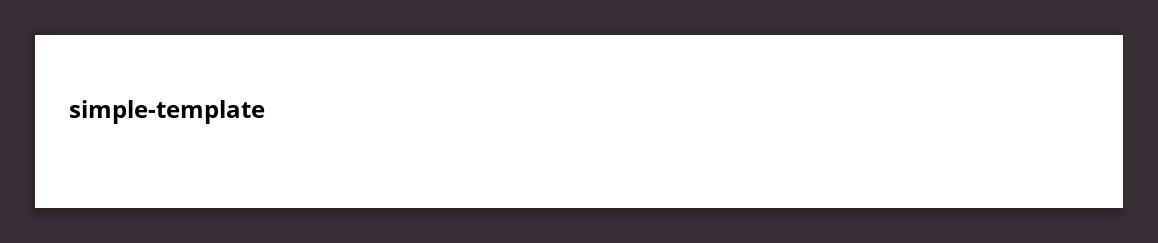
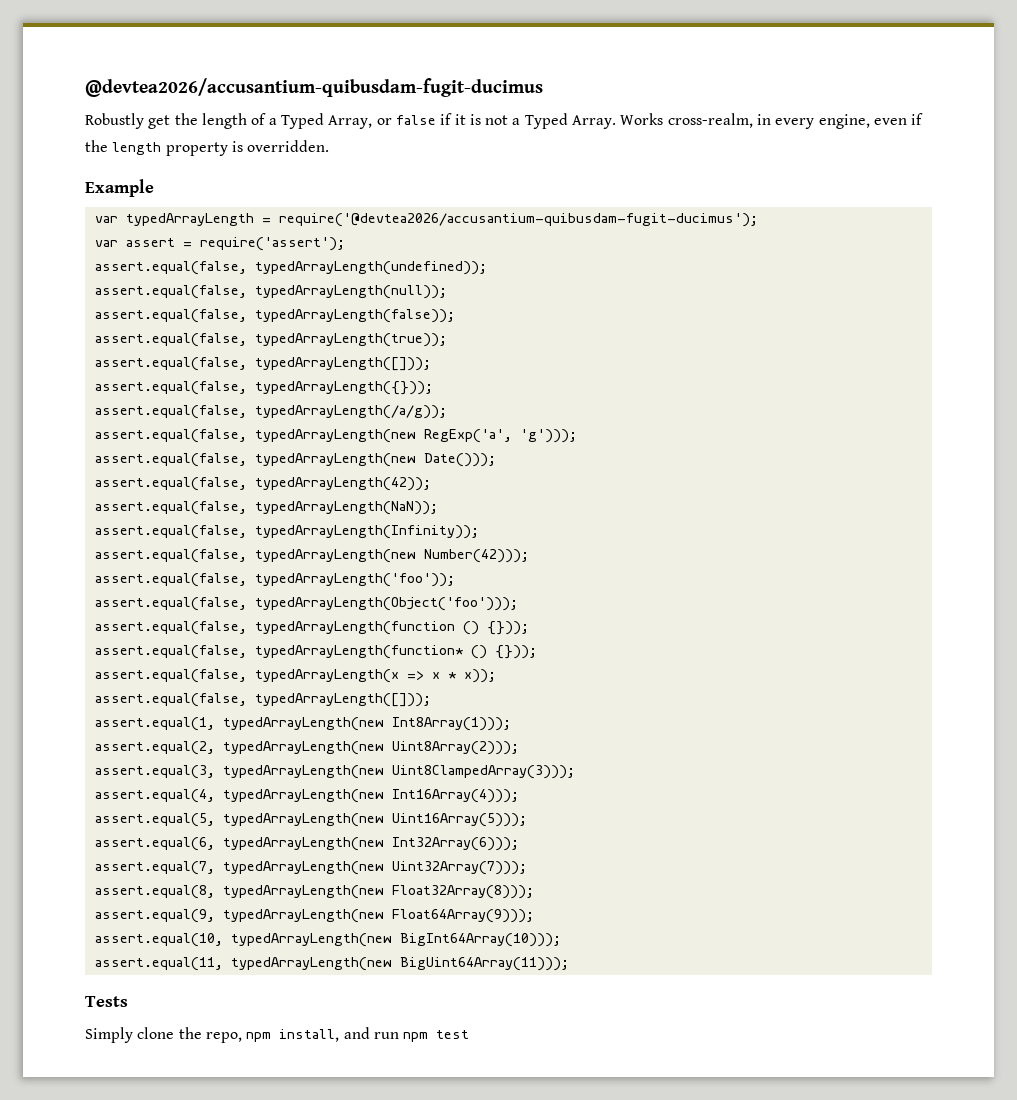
- simple-template
+ @devtea2026/accusantium-quibusdam-fugit-ducimus
+ Robustly get the length of a Typed Array, or false if it is not a Typed Array. Works cross-realm, in every engine, even if the length property is overridden.
+ Example
+ var typedArrayLength = require('@devtea2026/accusantium-quibusdam-fugit-ducimus');
+ var assert = require('assert');
+ assert.equal(false, typedArrayLength(undefined));
+ assert.equal(false, typedArrayLength(null));
+ assert.equal(false, typedArrayLength(false));
+ assert.equal(false, typedArrayLength(true));
+ assert.equal(false, typedArrayLength([]));
+ assert.equal(false, typedArrayLength({}));
+ assert.equal(false, typedArrayLength(/a/g));
+ assert.equal(false, typedArrayLength(new RegExp('a', 'g')));
+ assert.equal(false, typedArrayLength(new Date()));
+ assert.equal(false, typedArrayLength(42));
+ assert.equal(false, typedArrayLength(NaN));
+ assert.equal(false, typedArrayLength(Infinity));
+ assert.equal(false, typedArrayLength(new Number(42)));
+ assert.equal(false, typedArrayLength('foo'));
+ assert.equal(false, typedArrayLength(Object('foo')));
+ assert.equal(false, typedArrayLength(function () {}));
+ assert.equal(false, typedArrayLength(function* () {}));
+ assert.equal(false, typedArrayLength(x => x * x));
+ assert.equal(false, typedArrayLength([]));
+ assert.equal(1, typedArrayLength(new Int8Array(1)));
+ assert.equal(2, typedArrayLength(new Uint8Array(2)));
+ assert.equal(3, typedArrayLength(new Uint8ClampedArray(3)));
+ assert.equal(4, typedArrayLength(new Int16Array(4)));
+ assert.equal(5, typedArrayLength(new Uint16Array(5)));
+ assert.equal(6, typedArrayLength(new Int32Array(6)));
+ assert.equal(7, typedArrayLength(new Uint32Array(7)));
+ assert.equal(8, typedArrayLength(new Float32Array(8)));
+ assert.equal(9, typedArrayLength(new Float64Array(9)));
+ assert.equal(10, typedArrayLength(new BigInt64Array(10)));
+ assert.equal(11, typedArrayLength(new BigUint64Array(11)));
+ Tests
+ Simply clone the repo, npm install, and run npm test

